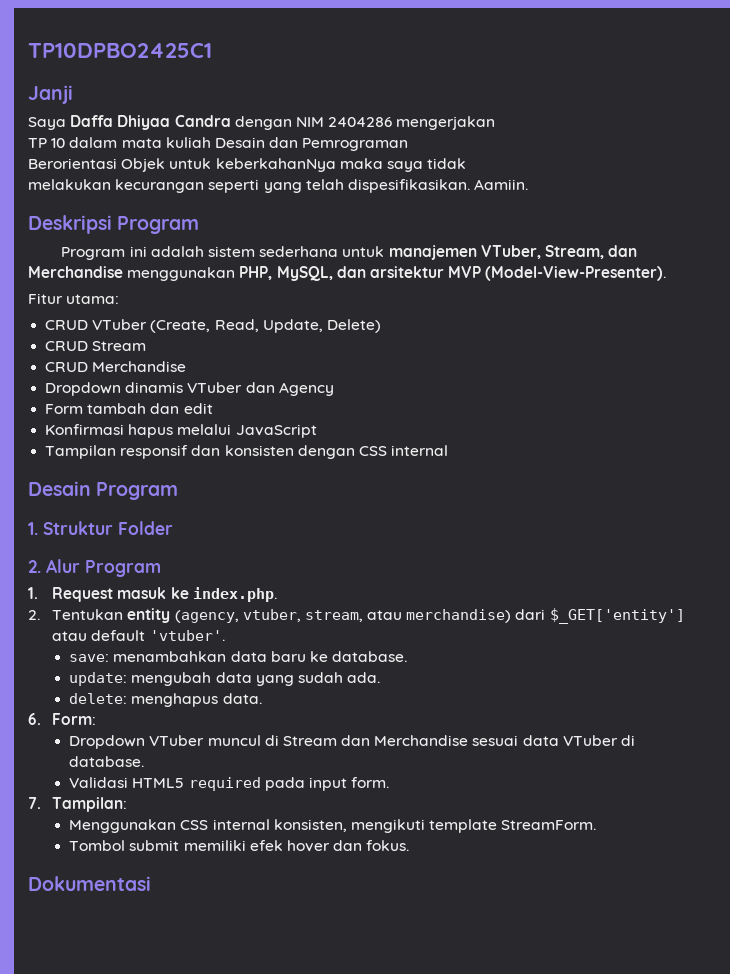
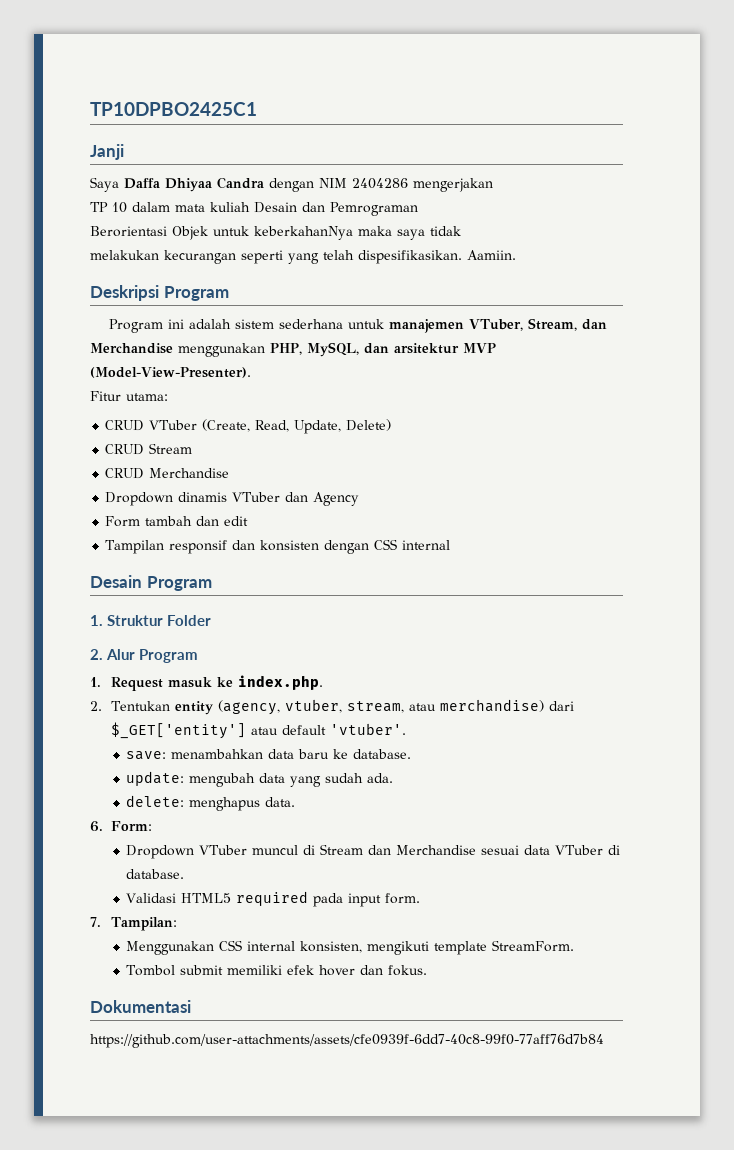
- Konfirmasi hapus melalui JavaScript
+ https://github.com/user-attachments/assets/cfe0939f-6dd7-40c8-99f0-77aff76d7b84

